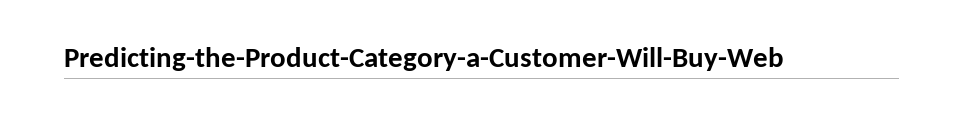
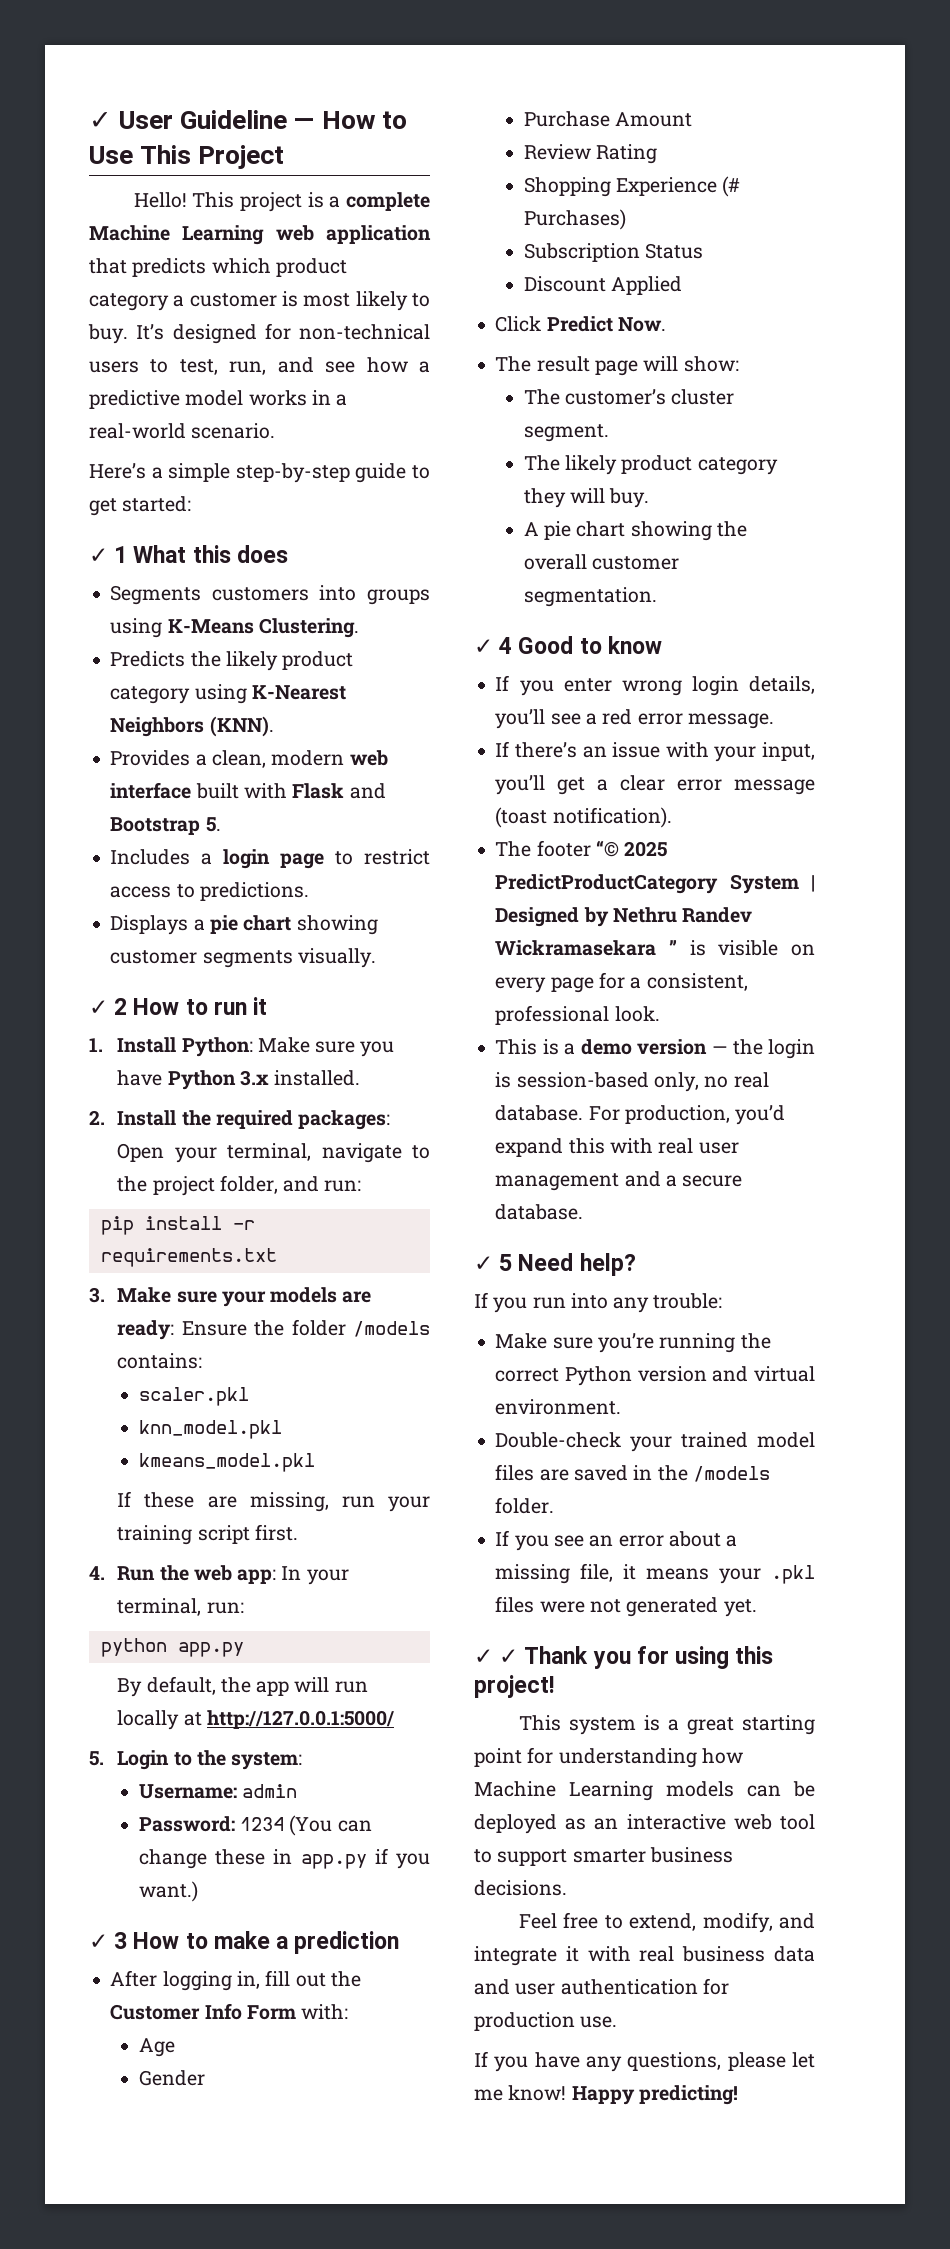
- Predicting-the-Product-Category-a-Customer-Will-Buy-Web
+ ✓ User Guideline — How to Use This Project
+ Hello! This project is a complete Machine Learning web application that predicts which product category a customer is most likely to buy. It’s designed for non-technical users to test, run, and see how a predictive model works in a real-world scenario.
+ Here’s a simple step-by-step guide to get started:
+ ✓ 1 What this does
+ Segments customers into groups using K-Means Clustering.
+ Predicts the likely product category using K-Nearest Neighbors (KNN).
+ Provides a clean, modern web interface built with Flask and Bootstrap 5.
+ Includes a login page to restrict access to predictions.
+ Displays a pie chart showing customer segments visually.
+ ✓ 2 How to run it
+ 1. Install Python: Make sure you have Python 3.x installed.
+ 2. Install the required packages: Open your terminal, navigate to the project folder, and run:
+ pip install -r requirements.txt
+ 3. Make sure your models are ready: Ensure the folder /models contains:
+ scaler.pkl
+ knn_model.pkl
+ kmeans_model.pkl
+ If these are missing, run your training script first.
+ 4. Run the web app: In your terminal, run:
+ python app.py
+ By default, the app will run locally at http://127.0.0.1:5000/
+ 5. Login to the system:
+ Username: admin
+ Password: 1234 (You can change these in app.py if you want.)
+ ✓ 3 How to make a prediction
+ After logging in, fill out the Customer Info Form with:
+ Age
+ Gender
+ Purchase Amount
+ Review Rating
+ Shopping Experience (# Purchases)
+ Subscription Status
+ Discount Applied
+ Click Predict Now.
+ The result page will show:
+ The customer’s cluster segment.
+ The likely product category they will buy.
+ A pie chart showing the overall customer segmentation.
+ ✓ 4 Good to know
+ If you enter wrong login details, you’ll see a red error message.
+ If there’s an issue with your input, you’ll get a clear error message (toast notification).
+ The footer “© 2025 PredictProductCategory System | Designed by Nethru Randev Wickramasekara ” is visible on every page for a consistent, professional look.
+ This is a demo version — the login is session-based only, no real database. For production, you’d expand this with real user management and a secure database.
+ ✓ 5 Need help?
+ If you run into any trouble:
+ Make sure you’re running the correct Python version and virtual environment.
+ Double-check your trained model files are saved in the /models folder.
+ If you see an error about a missing file, it means your .pkl files were not generated yet.
+ ✓ ✓ Thank you for using this project!
+ This system is a great starting point for understanding how Machine Learning models can be deployed as an interactive web tool to support smarter business decisions.
+ Feel free to extend, modify, and integrate it with real business data and user authentication for production use.
+ If you have any questions, please let me know! Happy predicting!

